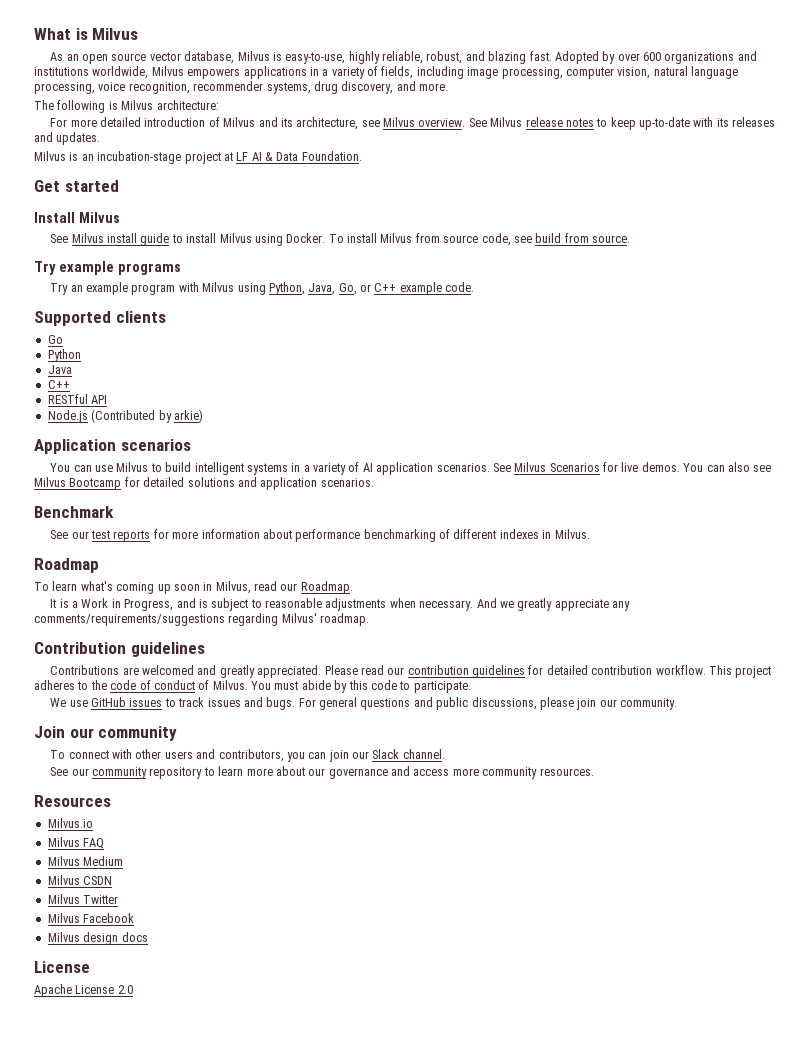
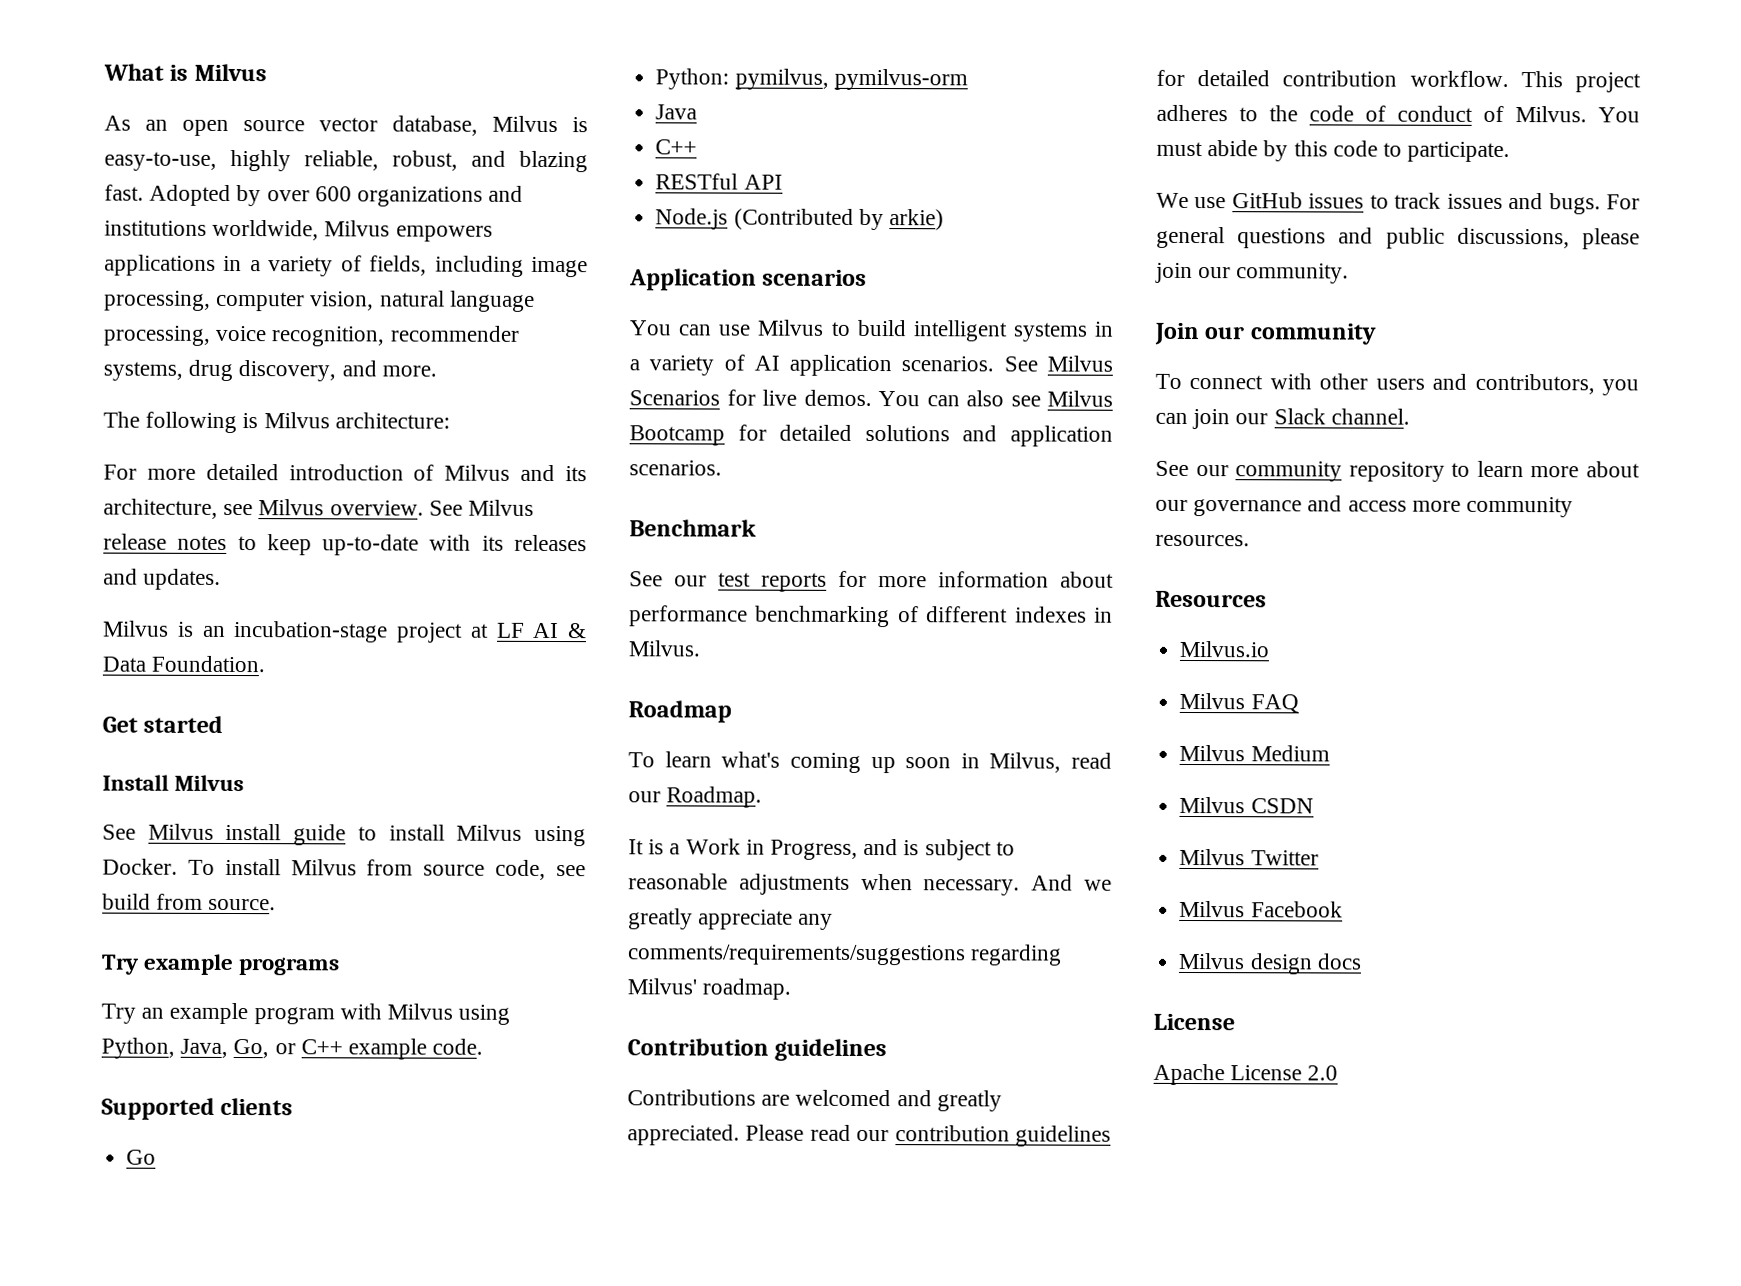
- Python
+ Python: pymilvus, pymilvus-orm

